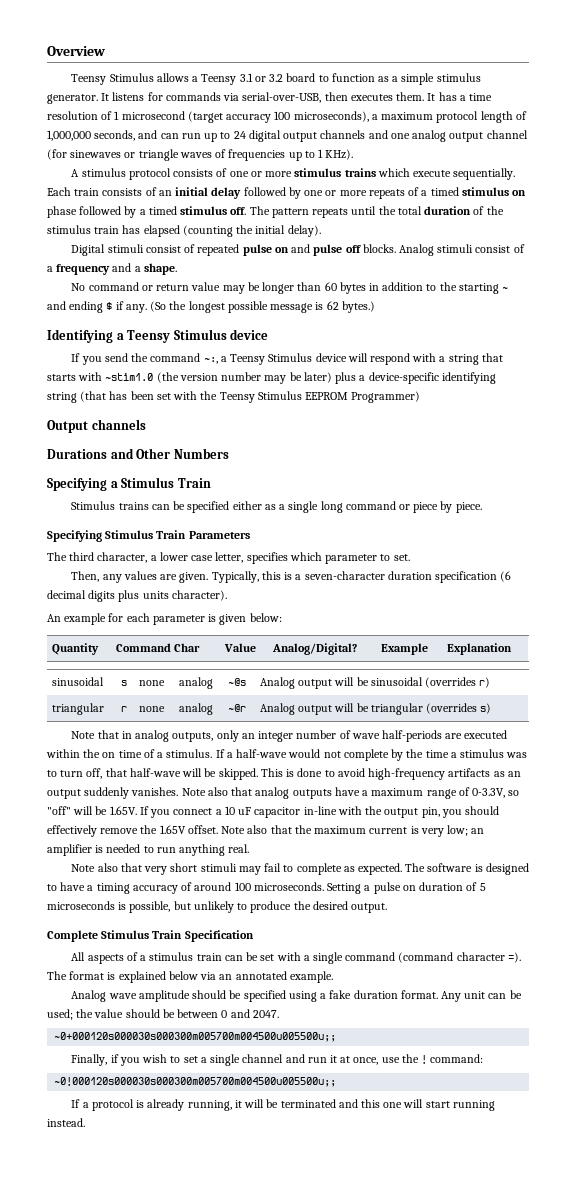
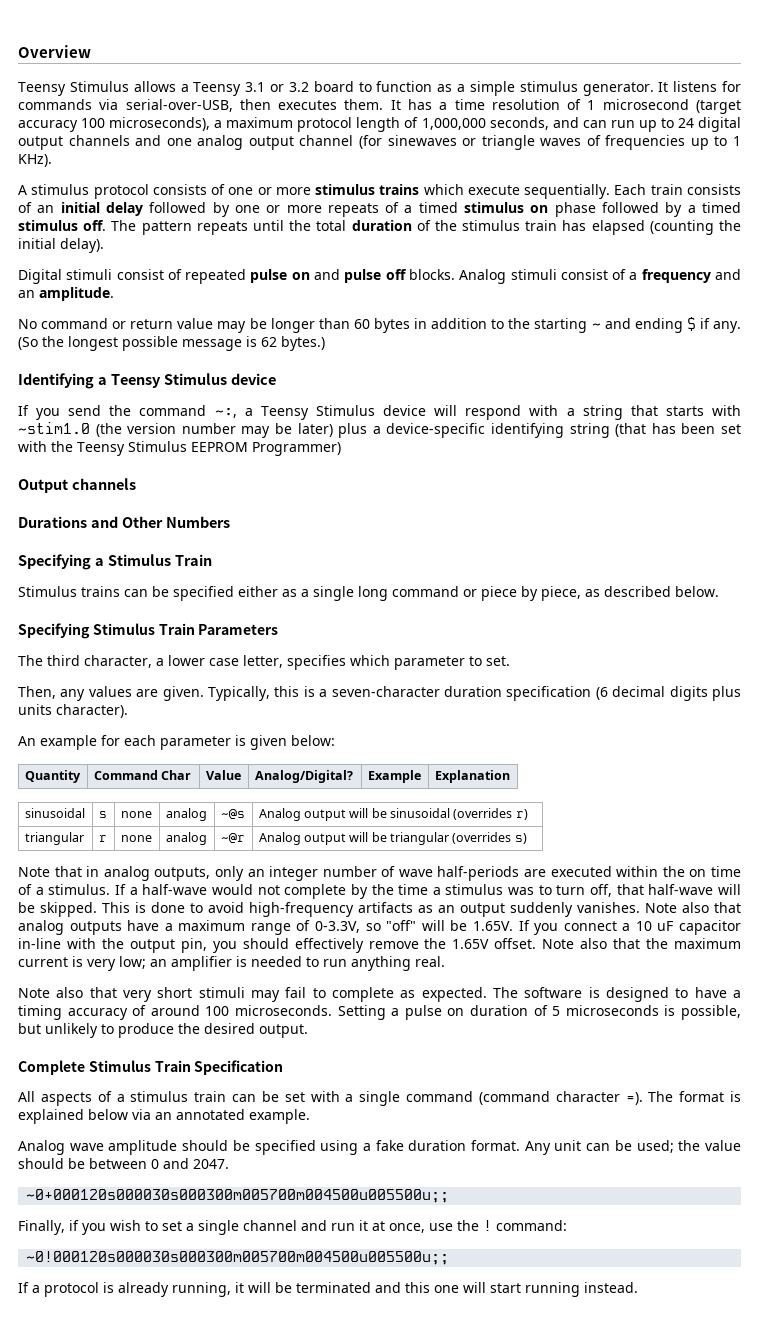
- Analog stimuli consist of a frequency and a shape.
+ Analog stimuli consist of a frequency and an amplitude.
- Stimulus trains can be specified either as a single long command or piece by piece.
+ Stimulus trains can be specified either as a single long command or piece by piece, as described below.

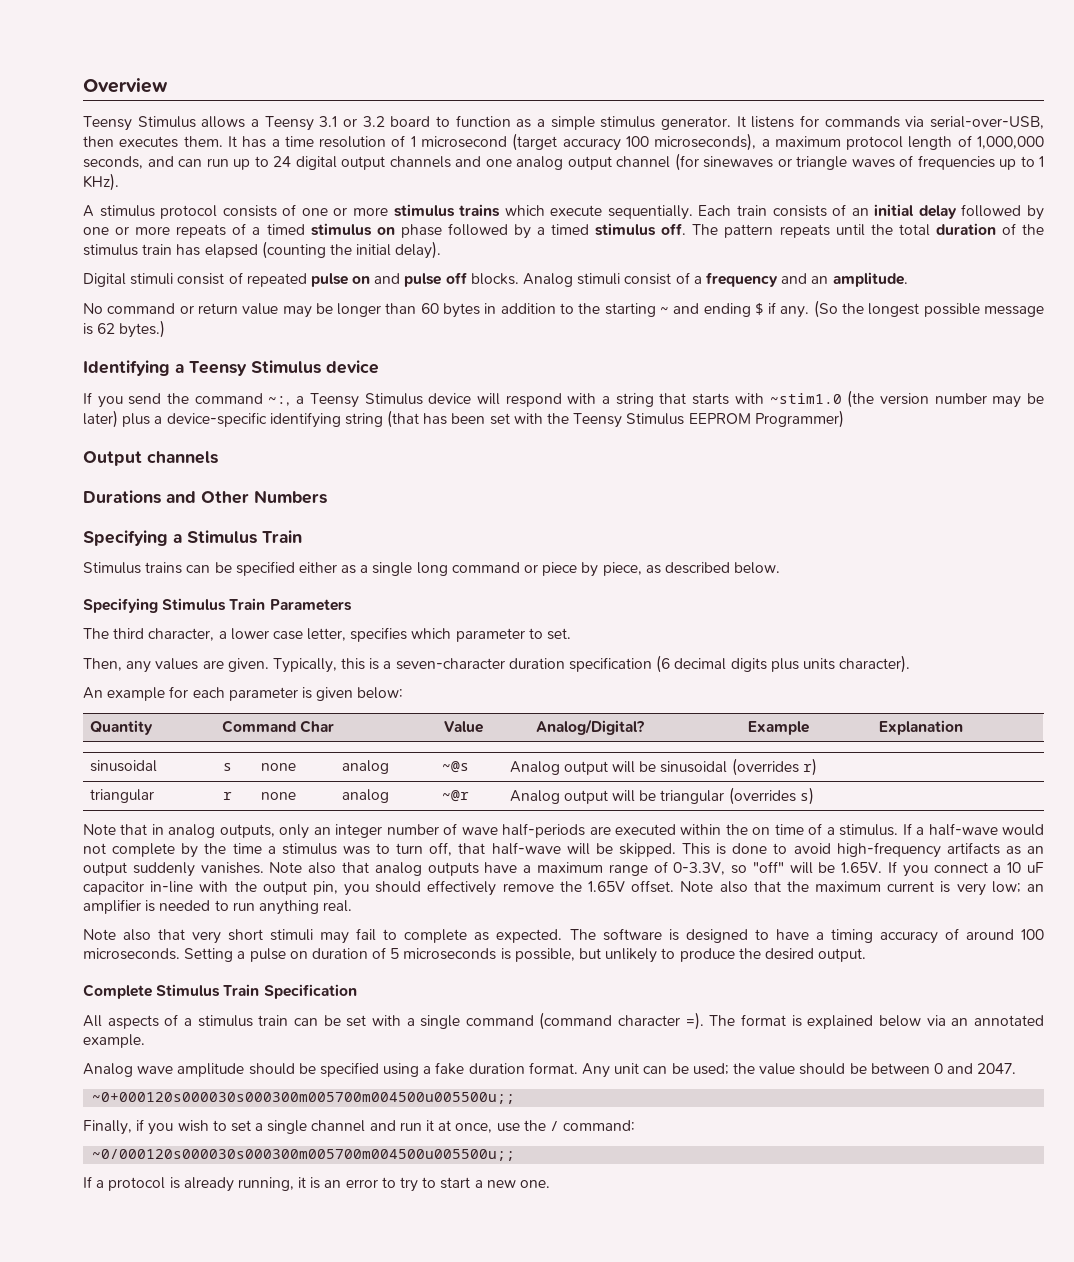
- Finally, if you wish to set a single channel and run it at once, use the ! command:
+ Finally, if you wish to set a single channel and run it at once, use the / command:
- ~0!000120s000030s000300m005700m004500u005500u;;
+ ~0/000120s000030s000300m005700m004500u005500u;;
- If a protocol is already running, it will be terminated and this one will start running instead.
+ If a protocol is already running, it is an error to try to start a new one.

